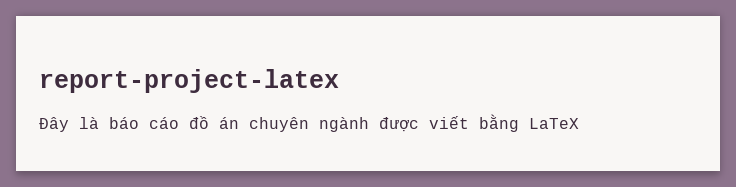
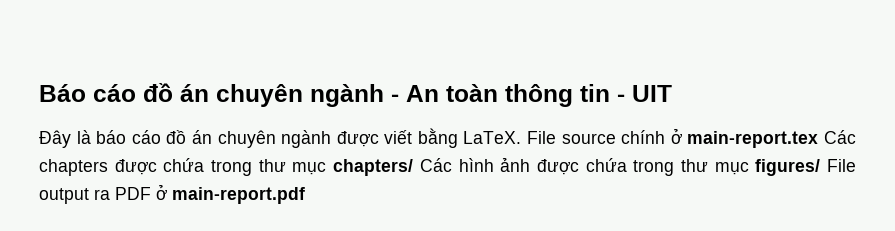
- report-project-latex
+ Báo cáo đồ án chuyên ngành - An toàn thông tin - UIT
- Đây là báo cáo đồ án chuyên ngành được viết bằng LaTeX
+ Đây là báo cáo đồ án chuyên ngành được viết bằng LaTeX. File source chính ở main-report.tex Các chapters được chứa trong thư mục chapters/ Các hình ảnh được chứa trong thư mục figures/ File output ra PDF ở main-report.pdf

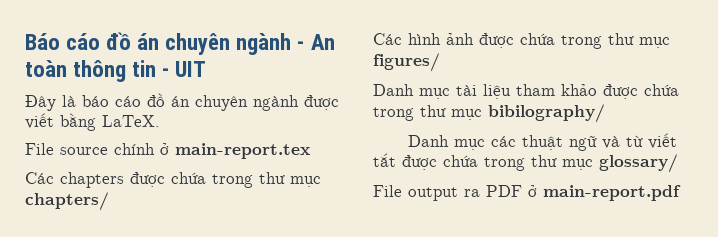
- Đây là báo cáo đồ án chuyên ngành được viết bằng LaTeX. File source chính ở main-report.tex Các chapters được chứa trong thư mục chapters/ Các hình ảnh được chứa trong thư mục figures/ File output ra PDF ở main-report.pdf
+ Đây là báo cáo đồ án chuyên ngành được viết bằng LaTeX.
+ File source chính ở main-report.tex
+ Các chapters được chứa trong thư mục chapters/
+ Các hình ảnh được chứa trong thư mục figures/
+ Danh mục tài liệu tham khảo được chứa trong thư mục bibilography/
+ Danh mục các thuật ngữ và từ viết tắt được chứa trong thư mục glossary/
+ File output ra PDF ở main-report.pdf

